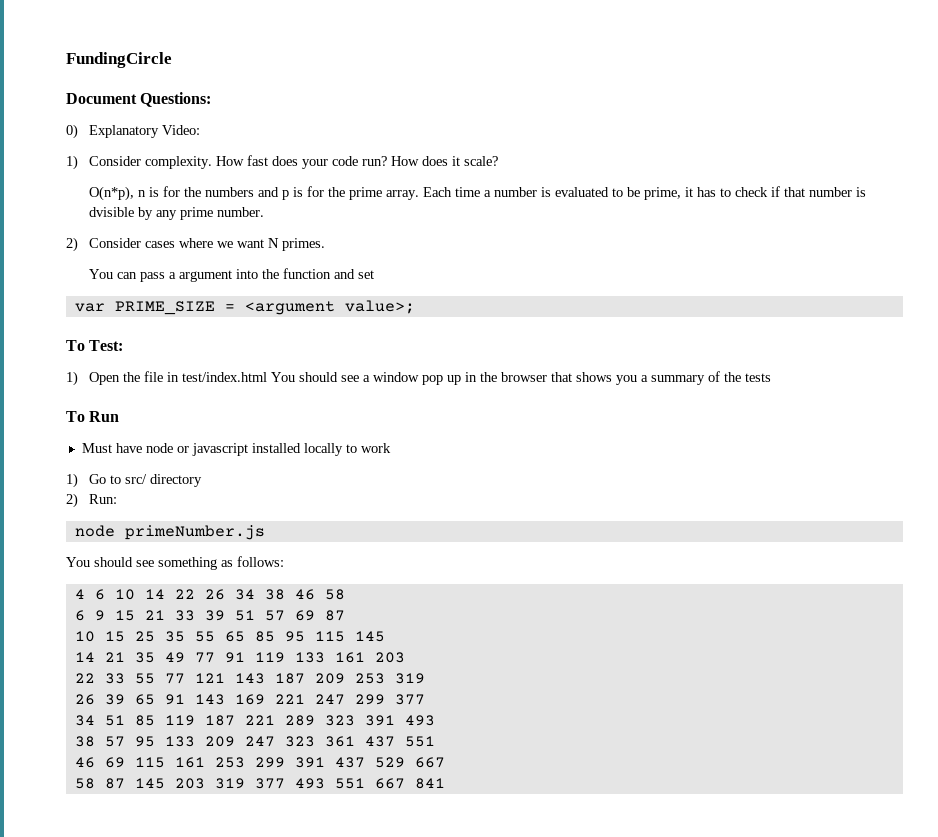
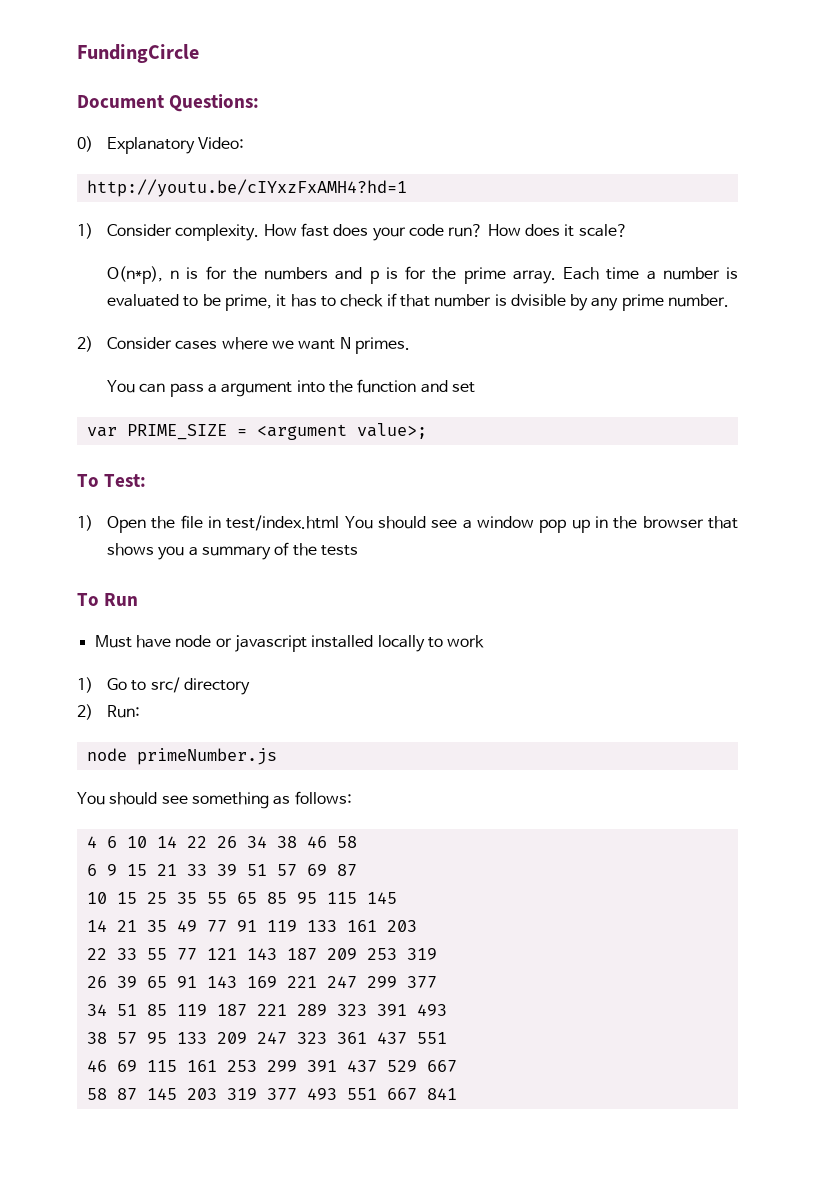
+ http://youtu.be/cIYxzFxAMH4?hd=1

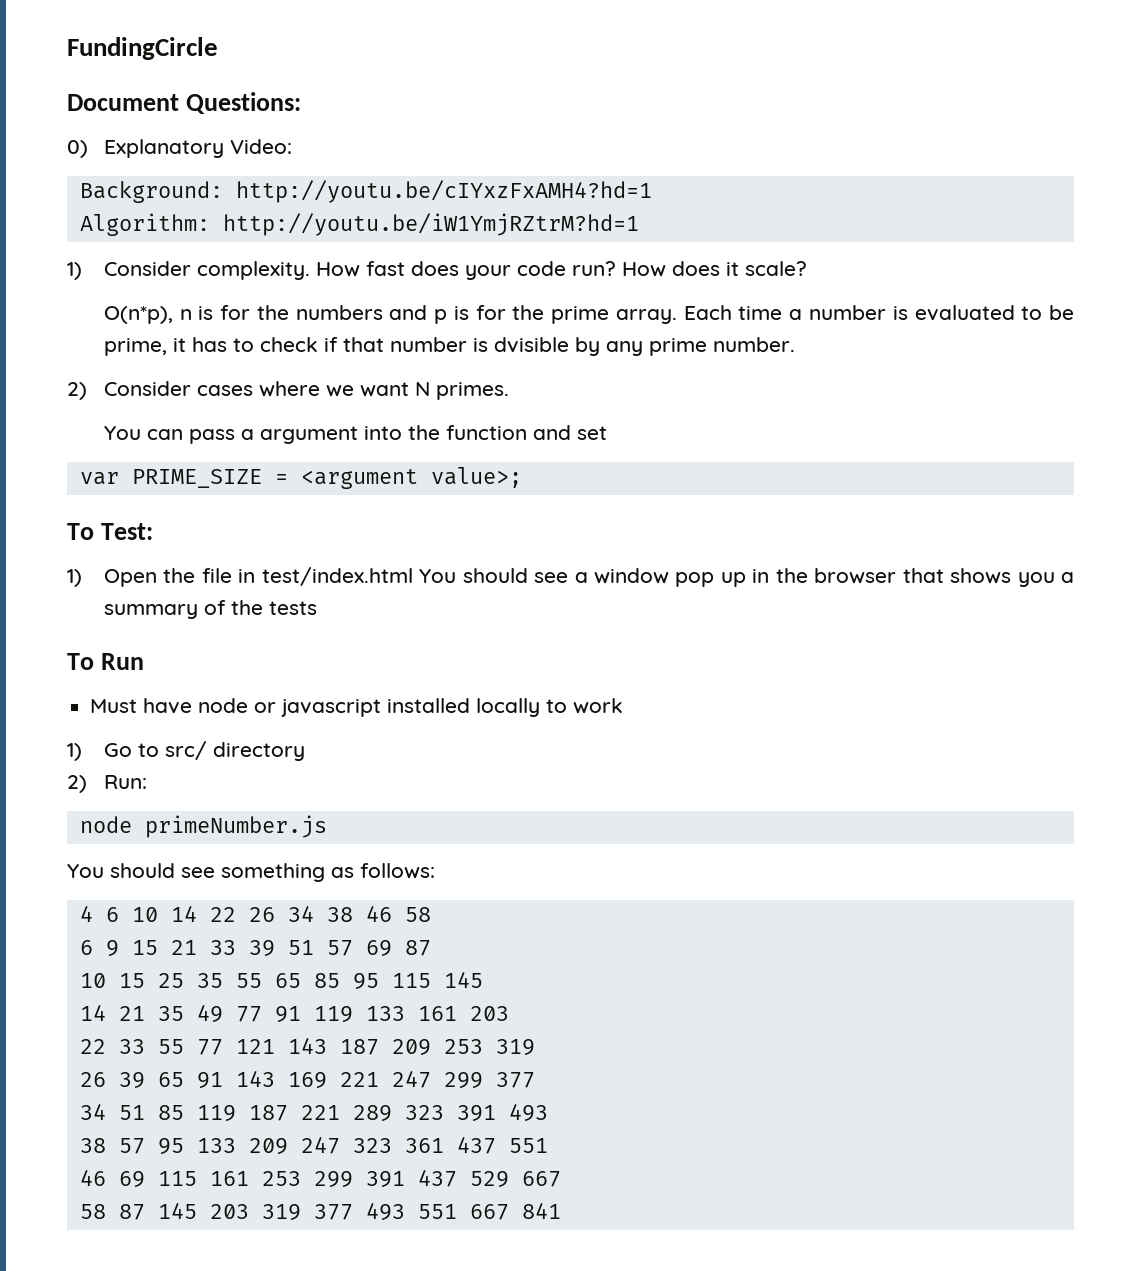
- http://youtu.be/cIYxzFxAMH4?hd=1
+ Background: http://youtu.be/cIYxzFxAMH4?hd=1
+ Algorithm: http://youtu.be/iW1YmjRZtrM?hd=1

